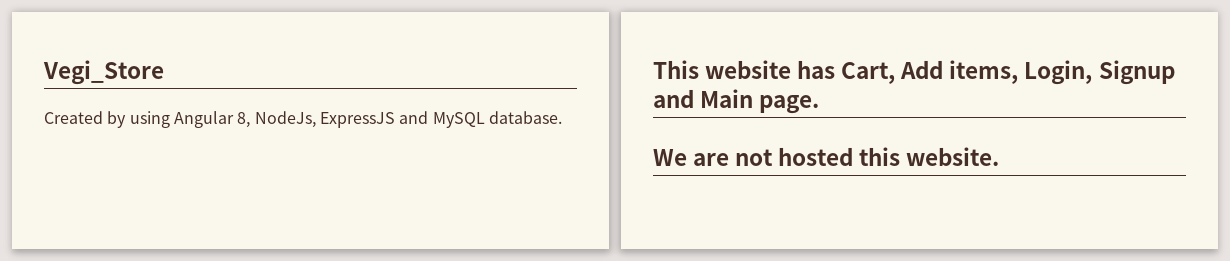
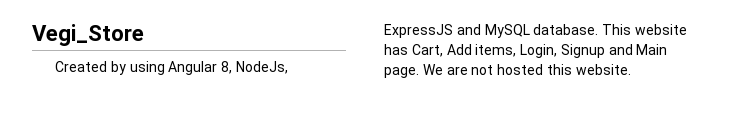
- Created by using Angular 8, NodeJs, ExpressJS and MySQL database.
- This website has Cart, Add items, Login, Signup and Main page.
- We are not hosted this website.
+ Created by using Angular 8, NodeJs, ExpressJS and MySQL database. This website has Cart, Add items, Login, Signup and Main page. We are not hosted this website.

